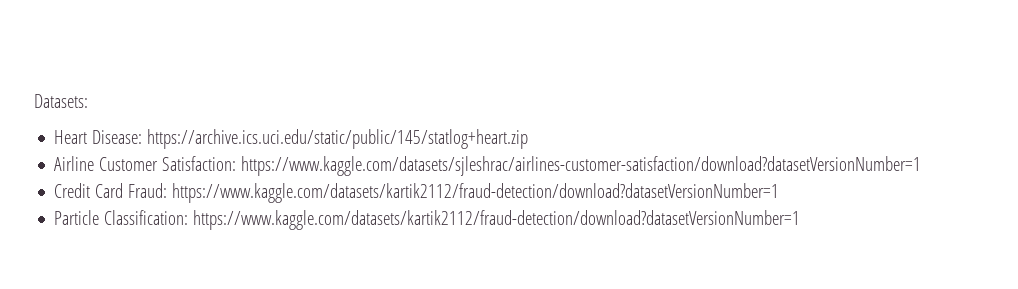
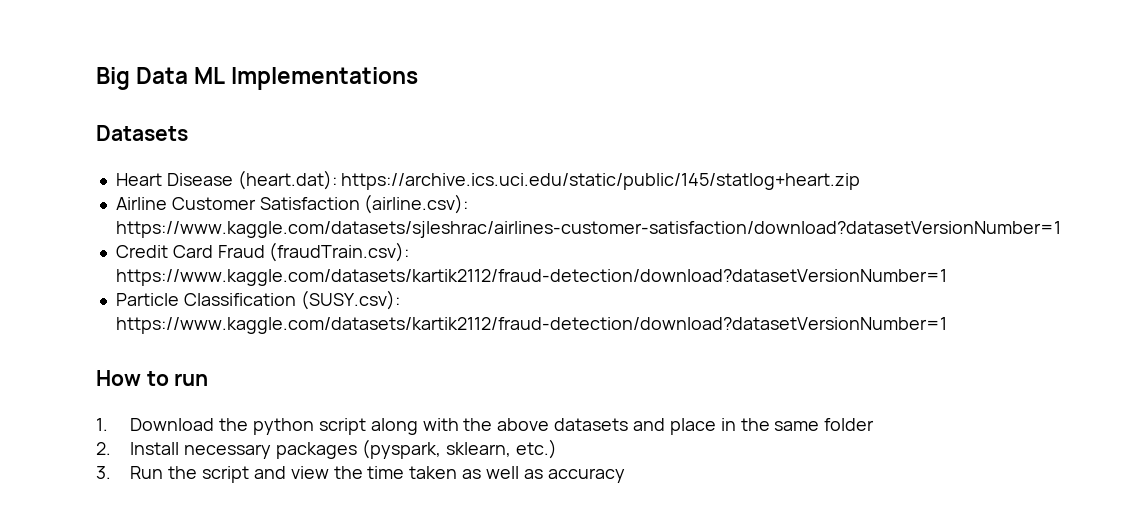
- Datasets:
+ Big Data ML Implementations
+ Datasets
- Heart Disease: https://archive.ics.uci.edu/static/public/145/statlog+heart.zip
+ Heart Disease (heart.dat): https://archive.ics.uci.edu/static/public/145/statlog+heart.zip
- Airline Customer Satisfaction: https://www.kaggle.com/datasets/sjleshrac/airlines-customer-satisfaction/download?datasetVersionNumber=1
+ Airline Customer Satisfaction (airline.csv): https://www.kaggle.com/datasets/sjleshrac/airlines-customer-satisfaction/download?datasetVersionNumber=1
- Credit Card Fraud: https://www.kaggle.com/datasets/kartik2112/fraud-detection/download?datasetVersionNumber=1
+ Credit Card Fraud (fraudTrain.csv): https://www.kaggle.com/datasets/kartik2112/fraud-detection/download?datasetVersionNumber=1
- Particle Classification: https://www.kaggle.com/datasets/kartik2112/fraud-detection/download?datasetVersionNumber=1
+ Particle Classification (SUSY.csv): https://www.kaggle.com/datasets/kartik2112/fraud-detection/download?datasetVersionNumber=1
+ How to run
+ 1. Download the python script along with the above datasets and place in the same folder
+ 2. Install necessary packages (pyspark, sklearn, etc.)
+ 3. Run the script and view the time taken as well as accuracy

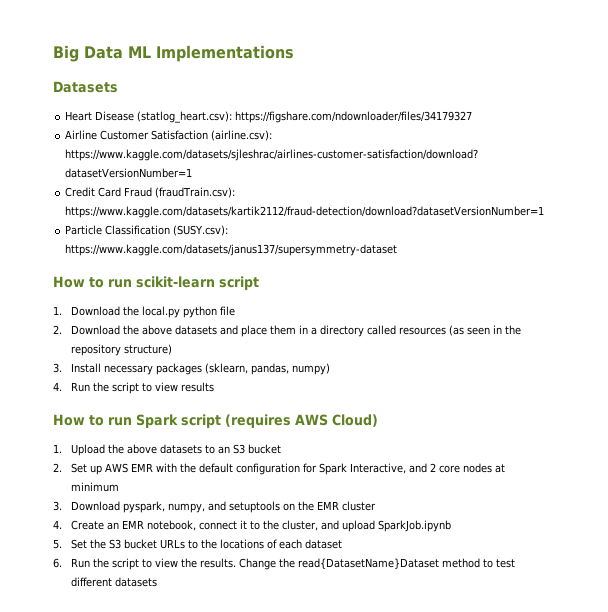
- Heart Disease (heart.dat): https://archive.ics.uci.edu/static/public/145/statlog+heart.zip
+ Heart Disease (statlog_heart.csv): https://figshare.com/ndownloader/files/34179327
- Particle Classification (SUSY.csv): https://www.kaggle.com/datasets/kartik2112/fraud-detection/download?datasetVersionNumber=1
- How to run
+ Particle Classification (SUSY.csv): https://www.kaggle.com/datasets/janus137/supersymmetry-dataset
+ How to run scikit-learn script
- 1. Download the python script along with the above datasets and place in the same folder
- 2. Install necessary packages (pyspark, sklearn, etc.)
- 3. Run the script and view the time taken as well as accuracy
+ 1. Download the local.py python file
+ 2. Download the above datasets and place them in a directory called resources (as seen in the repository structure)
+ 3. Install necessary packages (sklearn, pandas, numpy)
+ 4. Run the script to view results
+ How to run Spark script (requires AWS Cloud)
+ 1. Upload the above datasets to an S3 bucket
+ 2. Set up AWS EMR with the default configuration for Spark Interactive, and 2 core nodes at minimum
+ 3. Download pyspark, numpy, and setuptools on the EMR cluster
+ 4. Create an EMR notebook, connect it to the cluster, and upload SparkJob.ipynb
+ 5. Set the S3 bucket URLs to the locations of each dataset
+ 6. Run the script to view the results. Change the read{DatasetName}Dataset method to test different datasets

